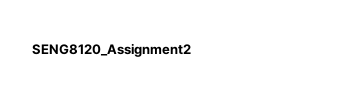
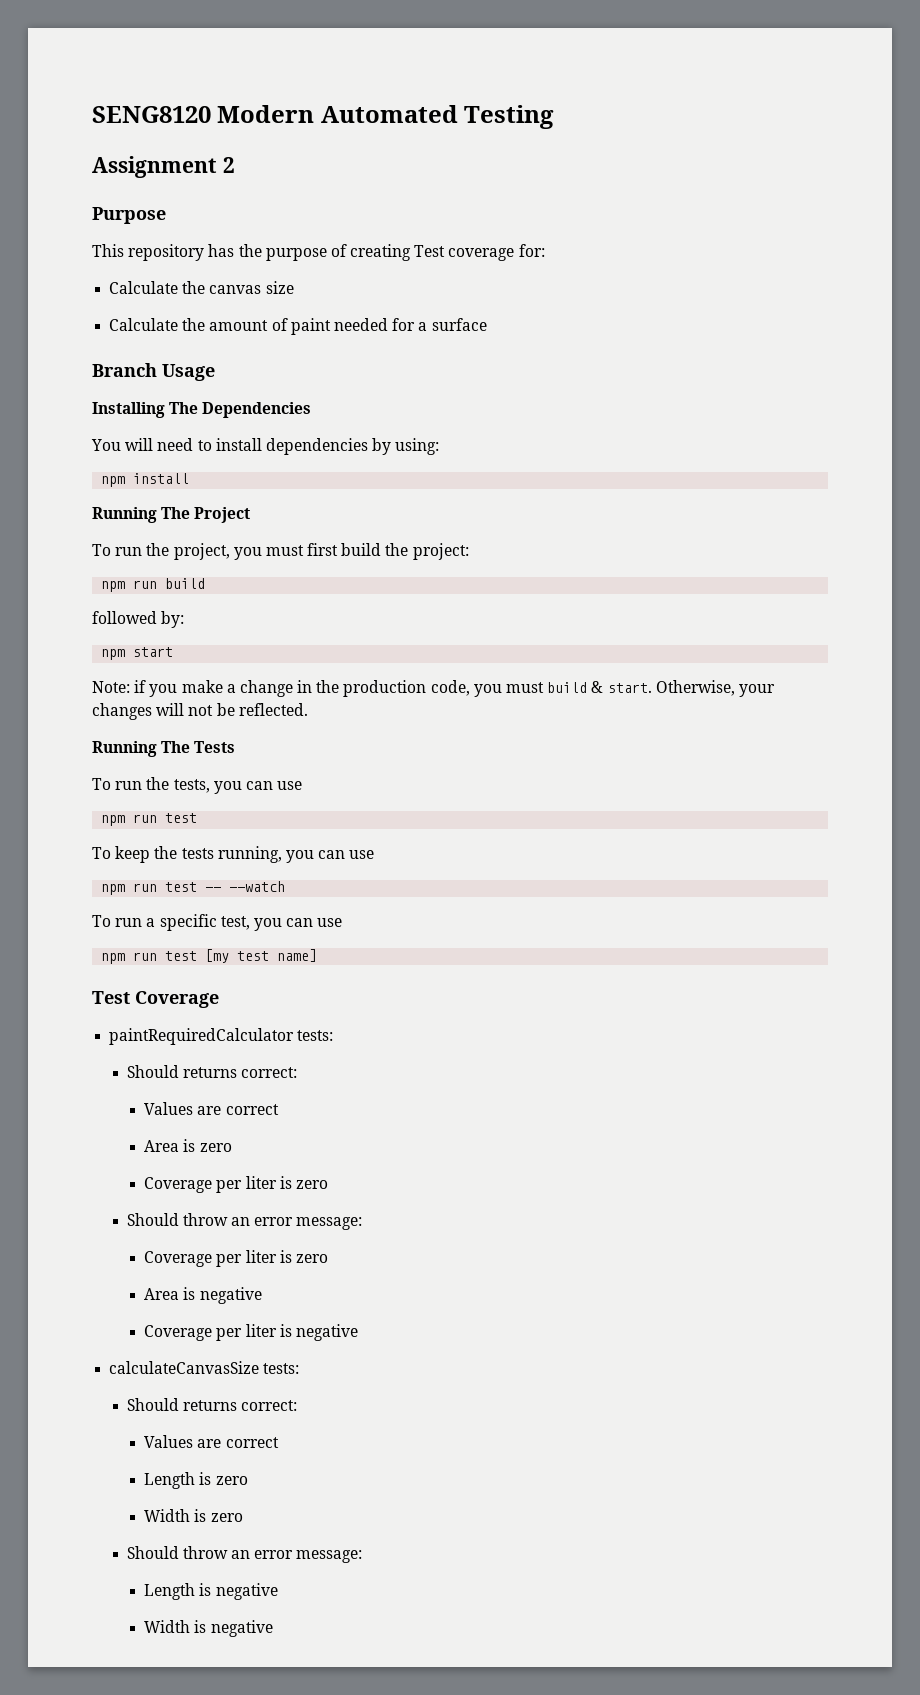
- SENG8120_Assignment2
+ SENG8120 Modern Automated Testing
+ Assignment 2
+ Purpose
+ This repository has the purpose of creating Test coverage for:
+ Calculate the canvas size
+ Calculate the amount of paint needed for a surface
+ Branch Usage
+ Installing The Dependencies
+ You will need to install dependencies by using:
+ npm install
+ Running The Project
+ To run the project, you must first build the project:
+ npm run build
+ followed by:
+ npm start
+ Note: if you make a change in the production code, you must build & start. Otherwise, your changes will not be reflected.
+ Running The Tests
+ To run the tests, you can use
+ npm run test
+ To keep the tests running, you can use
+ npm run test -- --watch
+ To run a specific test, you can use
+ npm run test [my test name]
+ Test Coverage
+ paintRequiredCalculator tests:
+ Should returns correct:
+ Values are correct
+ Area is zero
+ Coverage per liter is zero
+ Should throw an error message:
+ Coverage per liter is zero
+ Area is negative
+ Coverage per liter is negative
+ calculateCanvasSize tests:
+ Should returns correct:
+ Values are correct
+ Length is zero
+ Width is zero
+ Should throw an error message:
+ Length is negative
+ Width is negative

